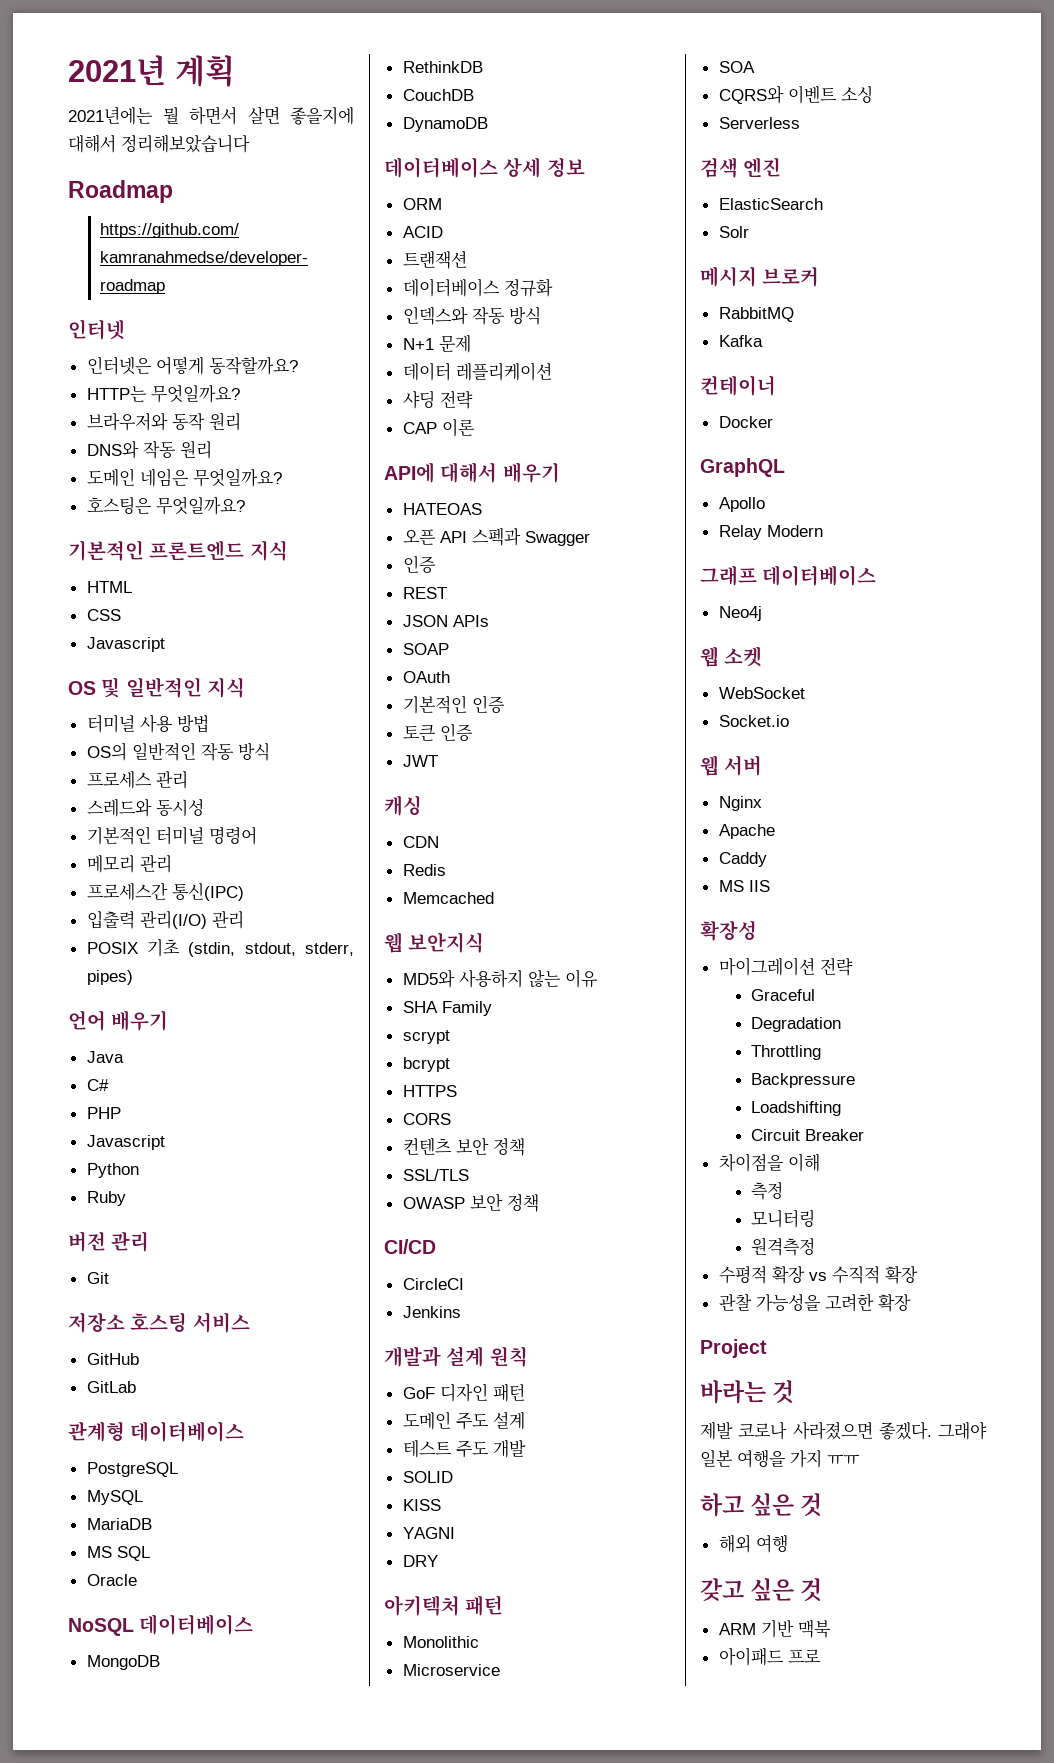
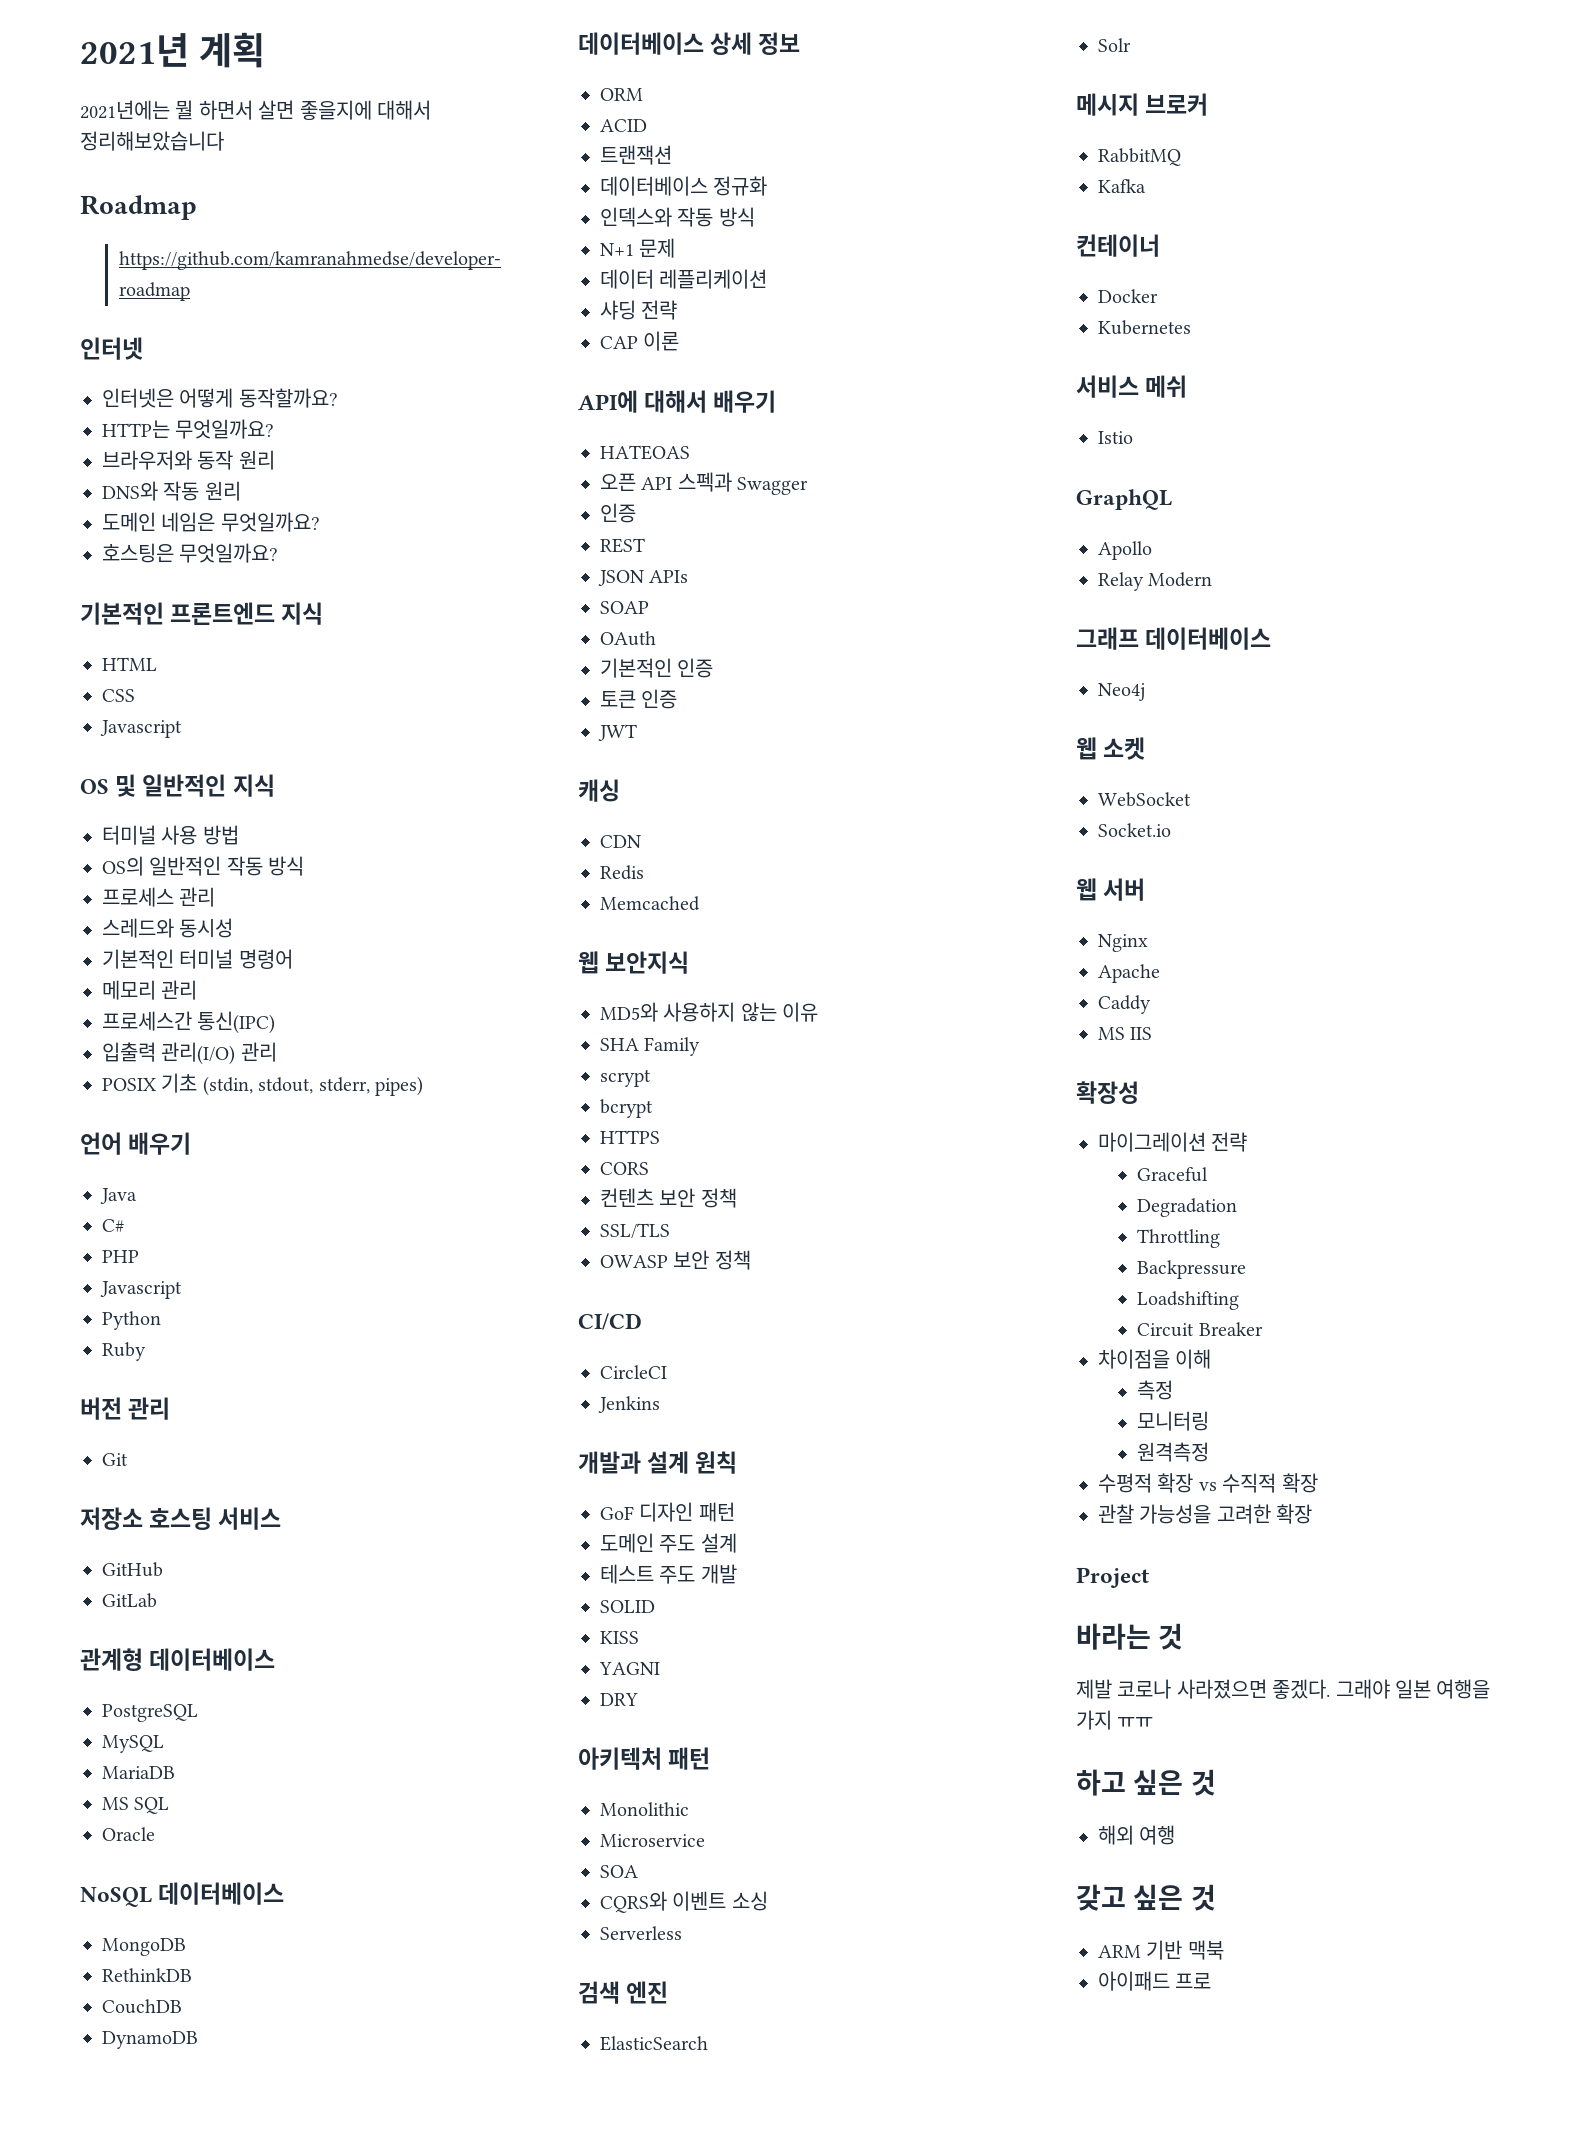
+ Kubernetes
+ 서비스 메쉬
+ Istio

